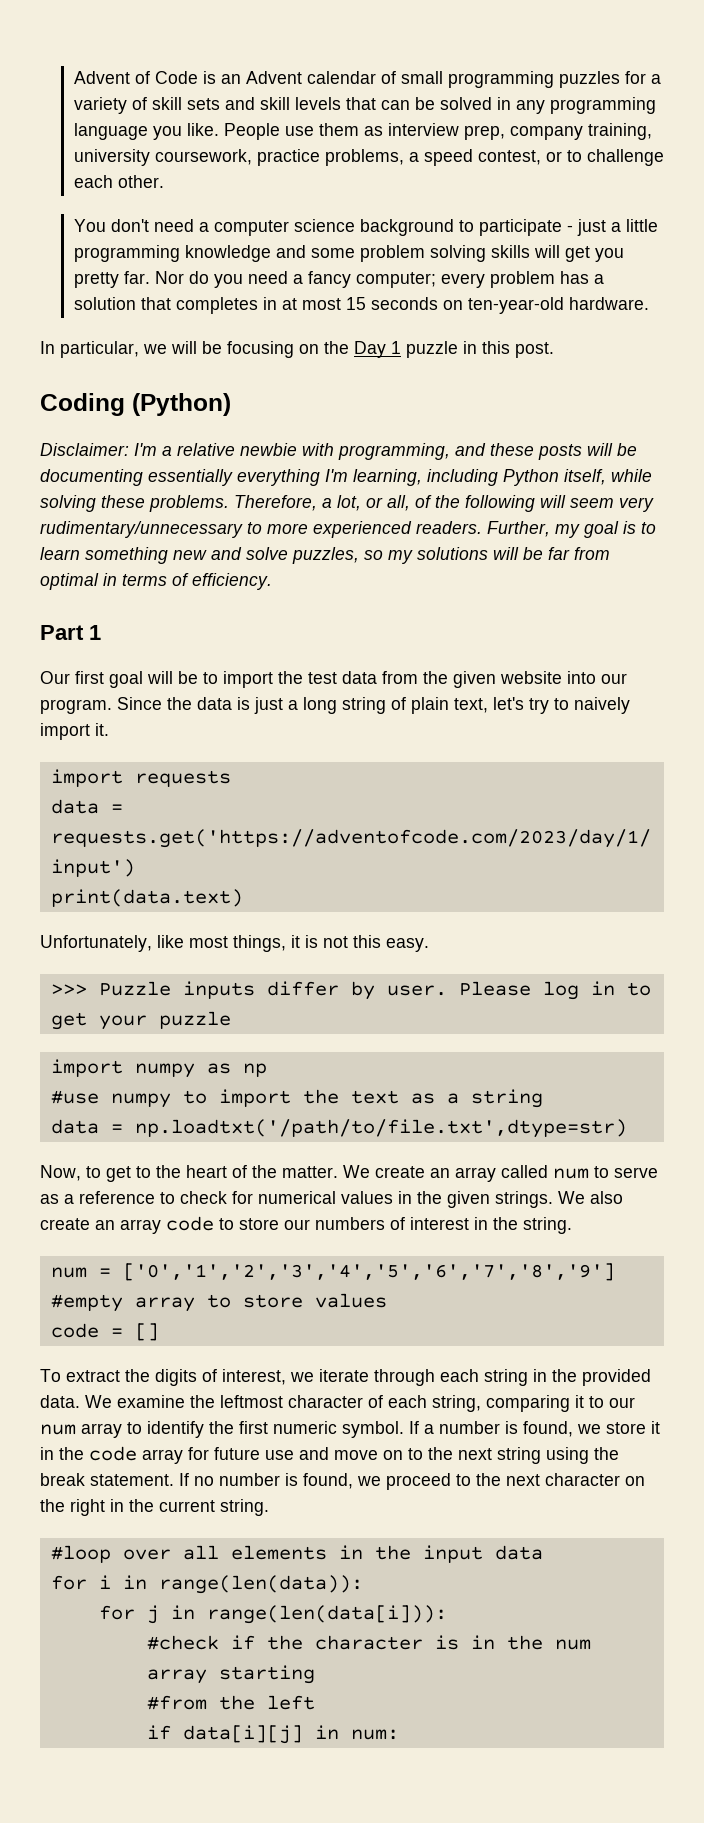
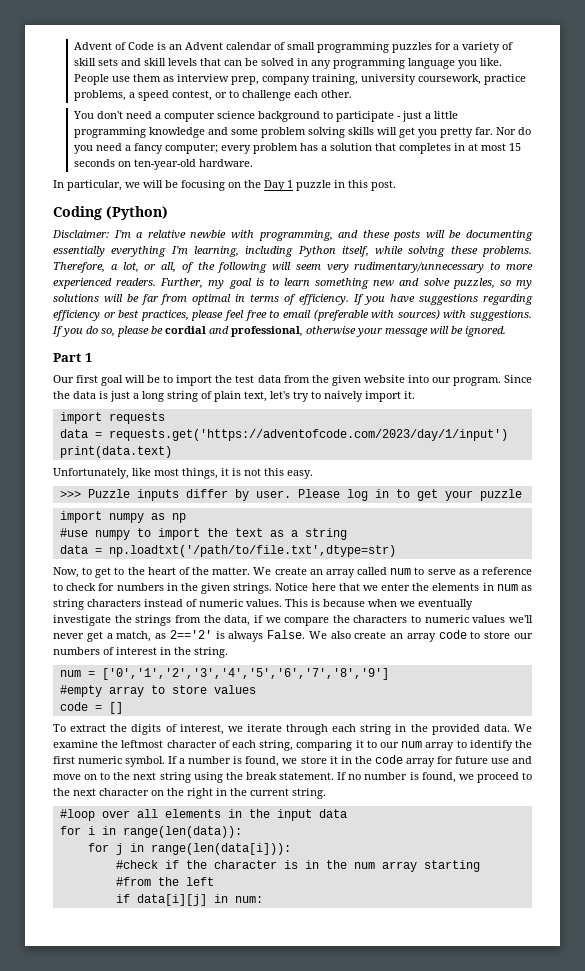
+ If you have suggestions regarding efficiency or best practices, please feel free to email (preferable with sources) with suggestions. If you do so, please be cordial and professional, otherwise your message will be ignored.
- We create an array called num to serve as a reference to check for numerical values in the given strings.
+ We create an array called num to serve as a reference to check for numbers in the given strings.
+ Notice here that we enter the elements in num as string characters instead of numeric values. This is because when we eventually investigate the strings from the data, if we compare the characters to numeric values we'll never get a match, as 2=='2' is always False.

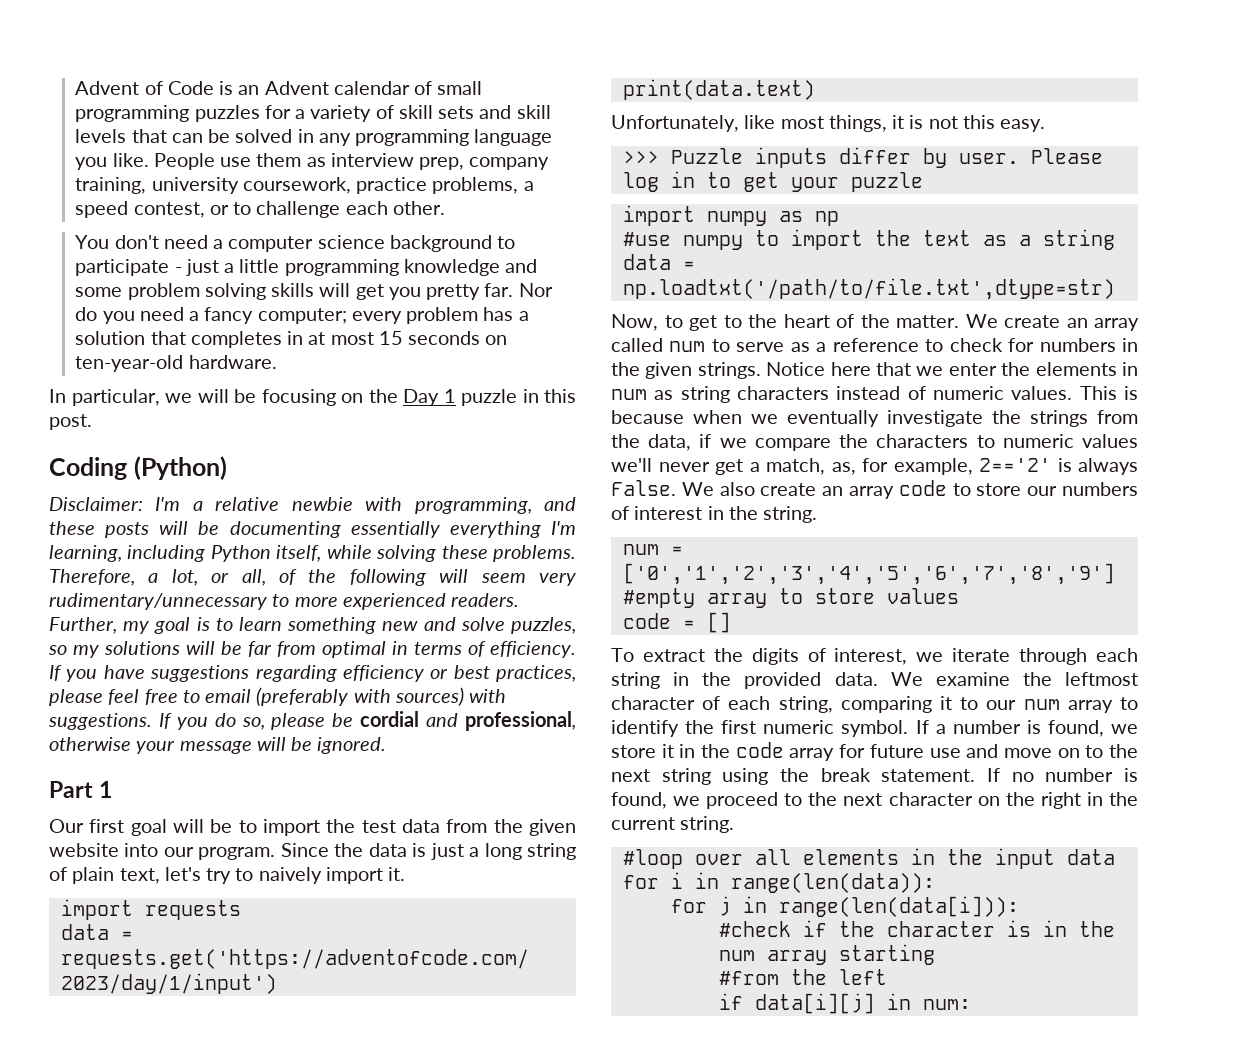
- If you have suggestions regarding efficiency or best practices, please feel free to email (preferable with sources) with suggestions.
+ If you have suggestions regarding efficiency or best practices, please feel free to email (preferably with sources) with suggestions.
- This is because when we eventually investigate the strings from the data, if we compare the characters to numeric values we'll never get a match, as 2=='2' is always False.
+ This is because when we eventually investigate the strings from the data, if we compare the characters to numeric values we'll never get a match, as, for example, 2=='2' is always False.

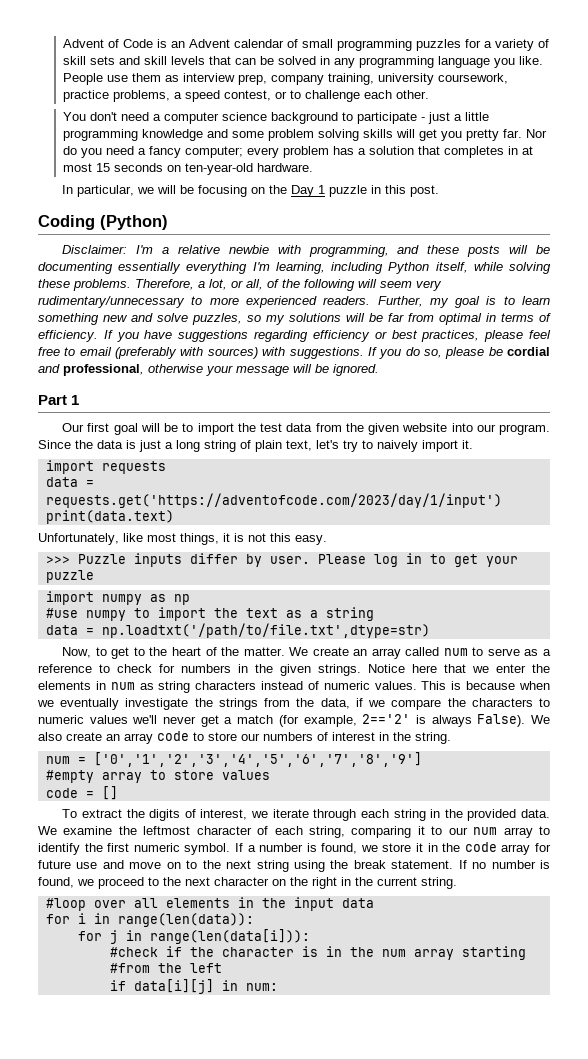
- This is because when we eventually investigate the strings from the data, if we compare the characters to numeric values we'll never get a match, as, for example, 2=='2' is always False.
+ This is because when we eventually investigate the strings from the data, if we compare the characters to numeric values we'll never get a match (for example, 2=='2' is always False).

